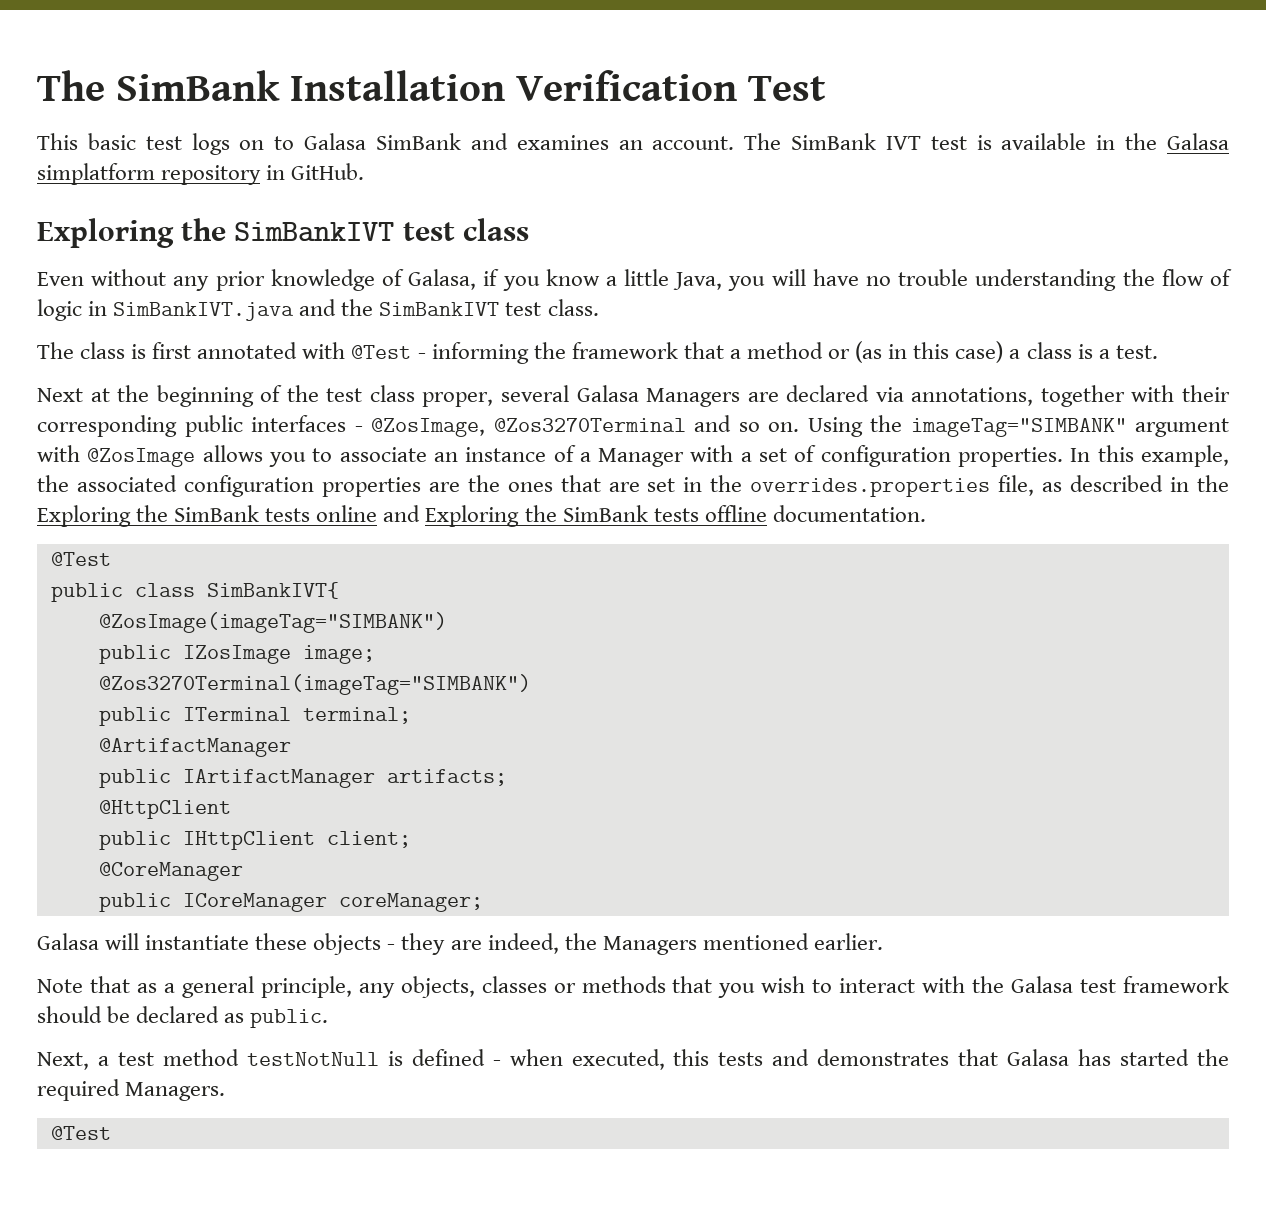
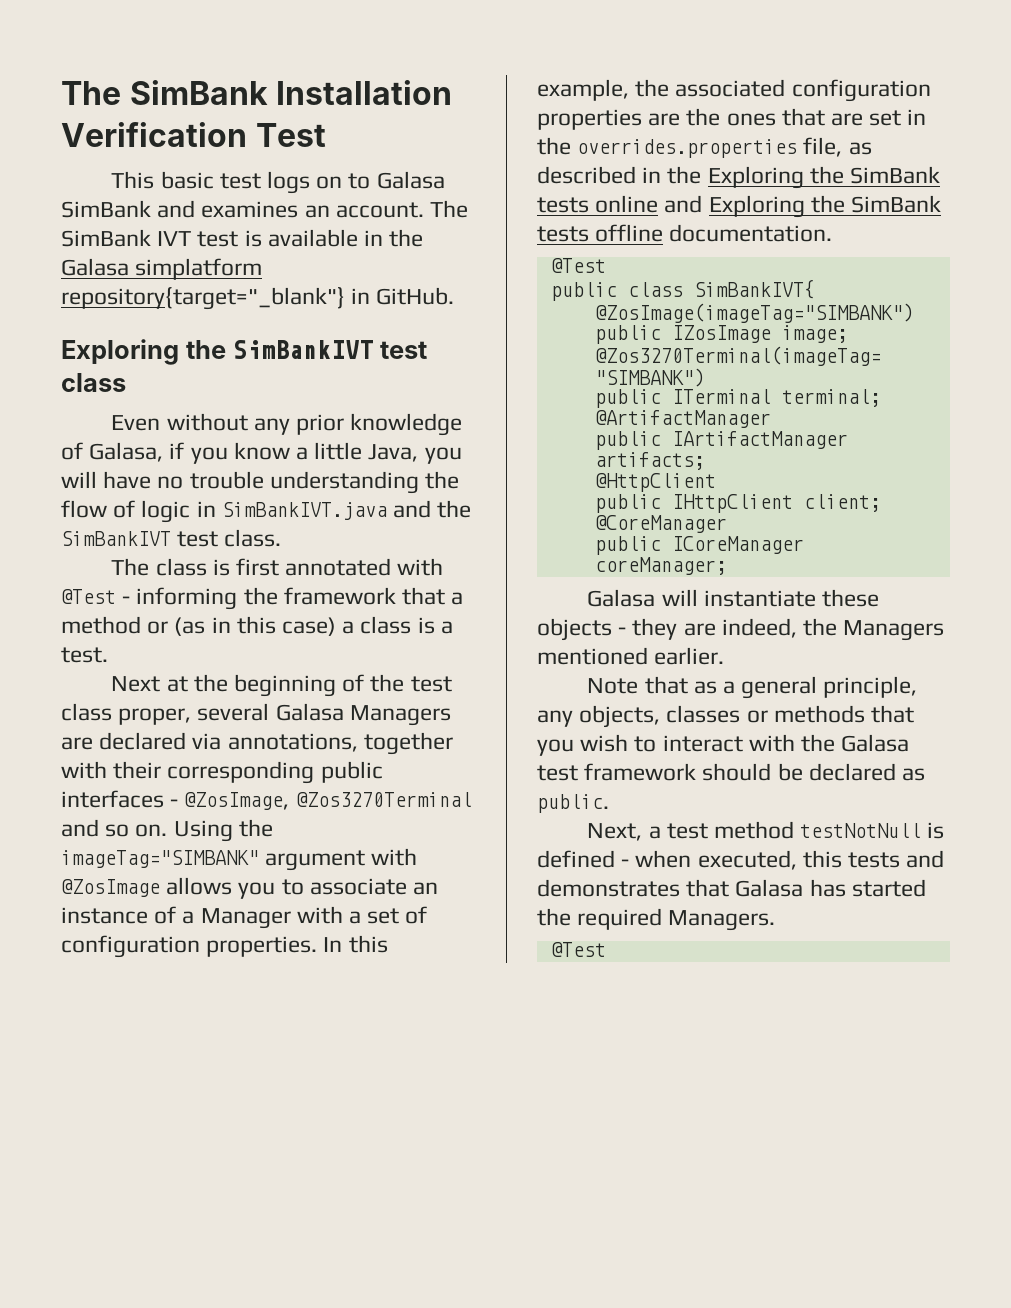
- The SimBank IVT test is available in the Galasa simplatform repository in GitHub.
+ The SimBank IVT test is available in the Galasa simplatform repository{target="_blank"} in GitHub.

